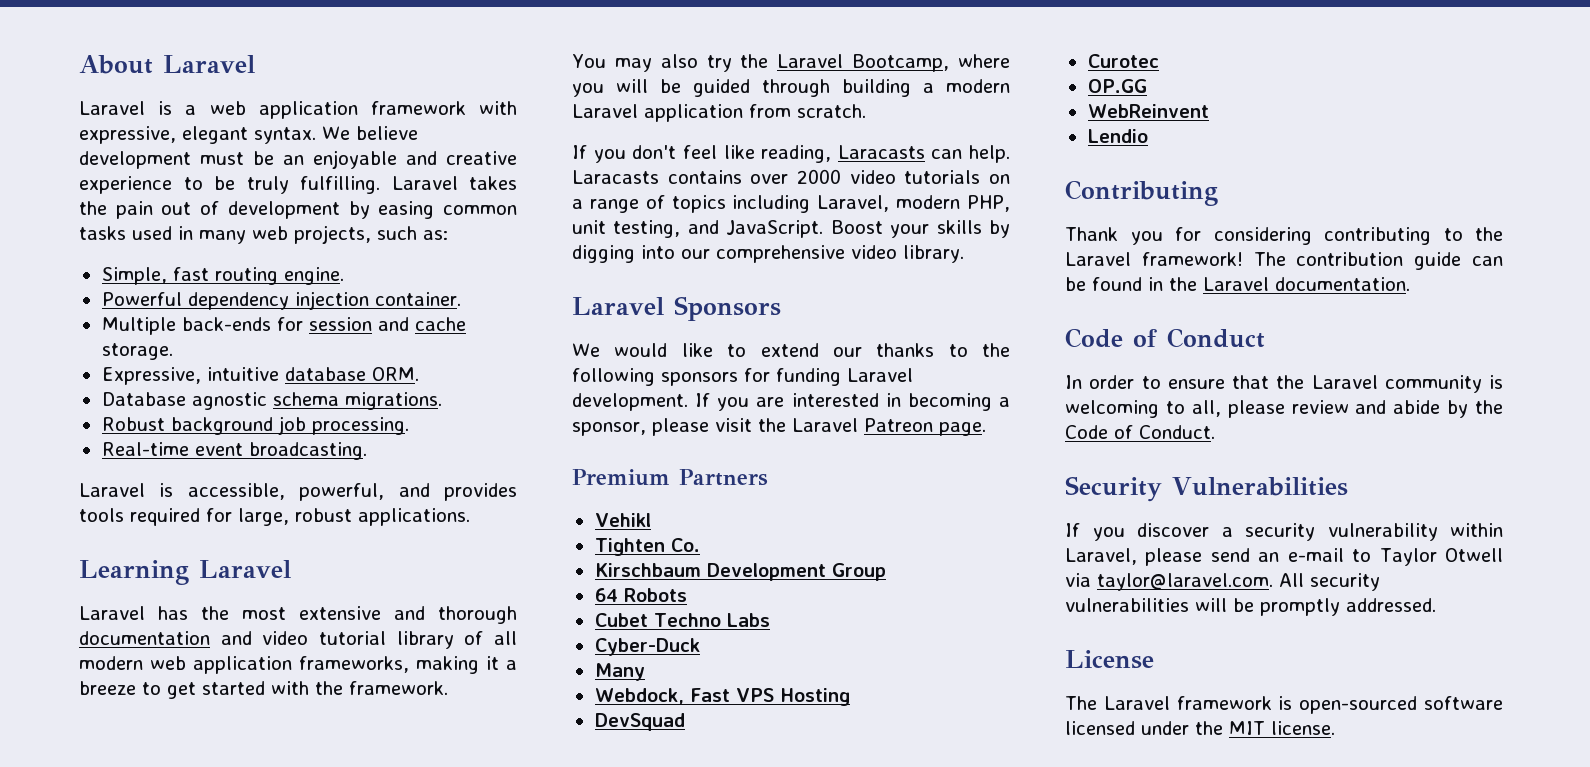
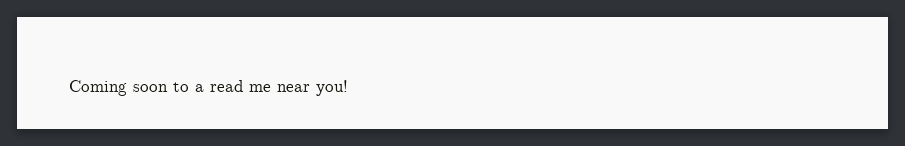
- About Laravel
- Laravel is a web application framework with expressive, elegant syntax. We believe development must be an enjoyable and creative experience to be truly fulfilling. Laravel takes the pain out of development by easing common tasks used in many web projects, such as:
- Simple, fast routing engine.
- Powerful dependency injection container.
- Multiple back-ends for session and cache storage.
- Expressive, intuitive database ORM.
- Database agnostic schema migrations.
- Robust background job processing.
- Real-time event broadcasting.
- Laravel is accessible, powerful, and provides tools required for large, robust applications.
- Learning Laravel
- Laravel has the most extensive and thorough documentation and video tutorial library of all modern web application frameworks, making it a breeze to get started with the framework.
- You may also try the Laravel Bootcamp, where you will be guided through building a modern Laravel application from scratch.
- If you don't feel like reading, Laracasts can help. Laracasts contains over 2000 video tutorials on a range of topics including Laravel, modern PHP, unit testing, and JavaScript. Boost your skills by digging into our comprehensive video library.
- Laravel Sponsors
- We would like to extend our thanks to the following sponsors for funding Laravel development. If you are interested in becoming a sponsor, please visit the Laravel Patreon page.
- Premium Partners
- Vehikl
- Tighten Co.
- Kirschbaum Development Group
- 64 Robots
- Cubet Techno Labs
- Cyber-Duck
- Many
- Webdock, Fast VPS Hosting
- DevSquad
- Curotec
- OP.GG
- WebReinvent
- Lendio
- Contributing
- Thank you for considering contributing to the Laravel framework! The contribution guide can be found in the Laravel documentation.
- Code of Conduct
- In order to ensure that the Laravel community is welcoming to all, please review and abide by the Code of Conduct.
- Security Vulnerabilities
- If you discover a security vulnerability within Laravel, please send an e-mail to Taylor Otwell via taylor@laravel.com. All security vulnerabilities will be promptly addressed.
- License
- The Laravel framework is open-sourced software licensed under the MIT license.
+ Coming soon to a read me near you!

